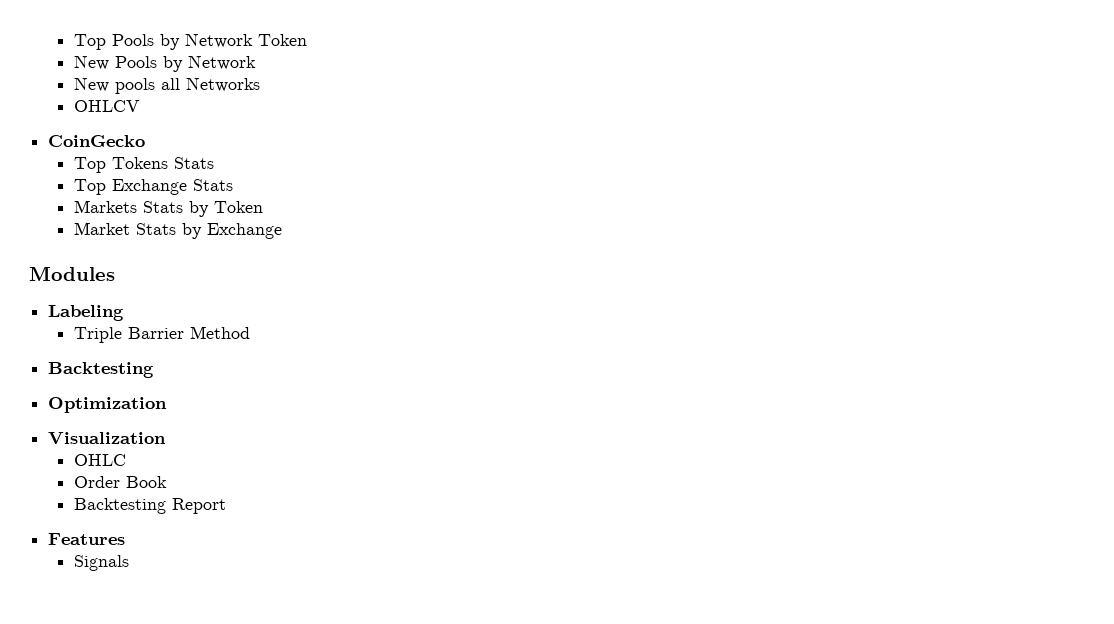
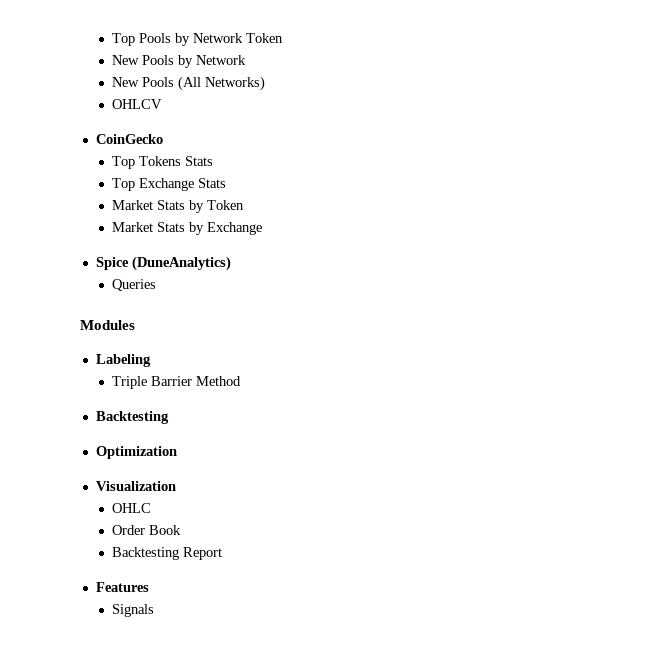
- New pools all Networks
+ New Pools (All Networks)
- Markets Stats by Token
+ Market Stats by Token
+ Spice (DuneAnalytics)
+ Queries

